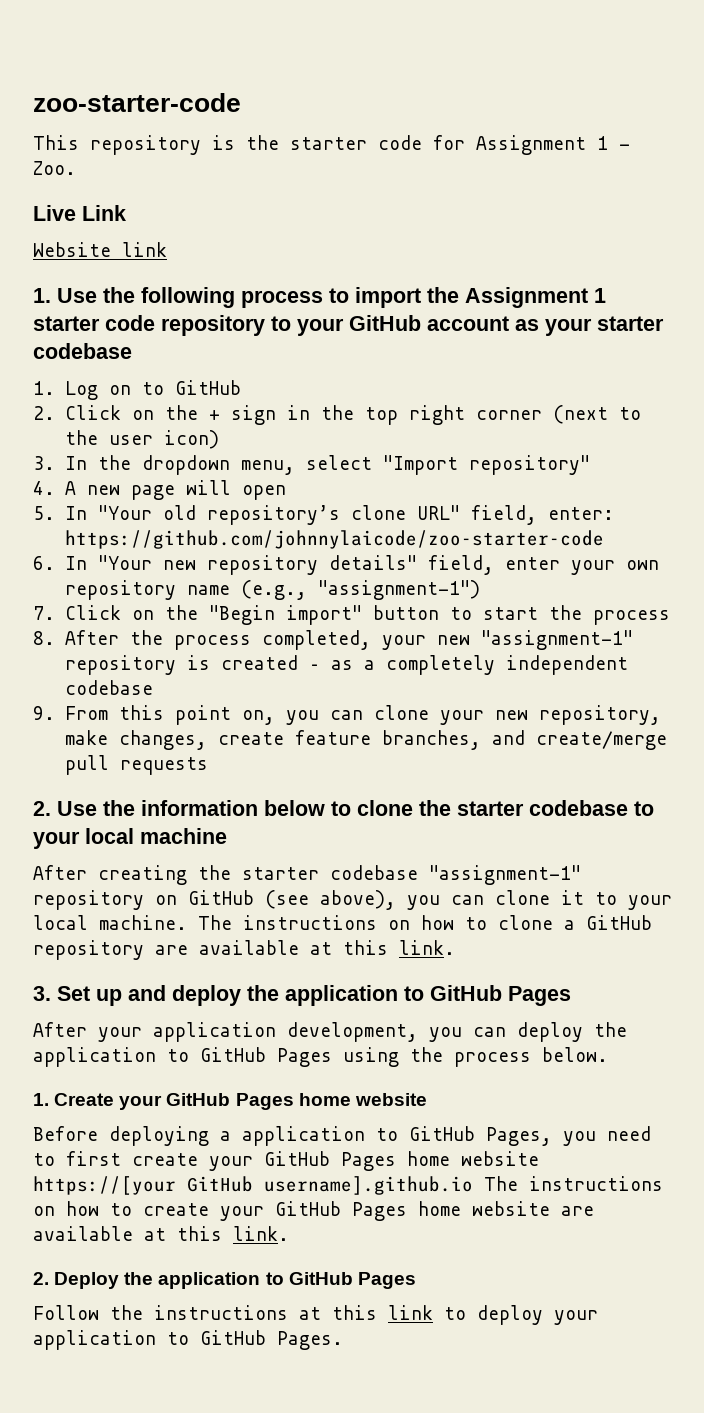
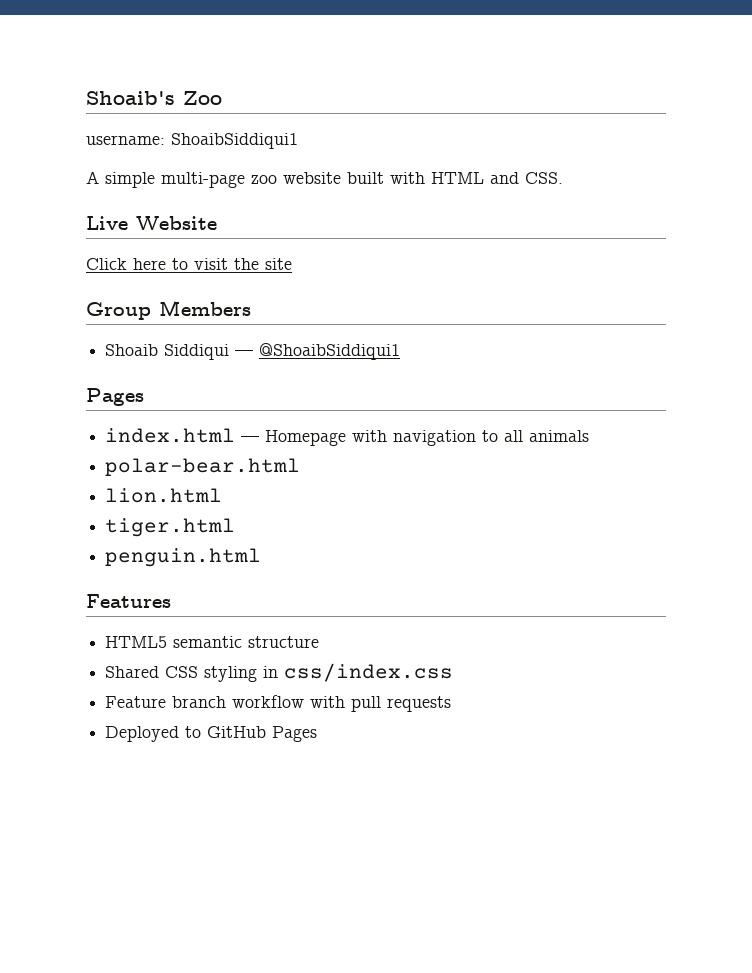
- zoo-starter-code
- This repository is the starter code for Assignment 1 - Zoo.
- Live Link
- Website link
- 1. Use the following process to import the Assignment 1 starter code repository to your GitHub account as your starter codebase
- 1. Log on to GitHub
- 2. Click on the + sign in the top right corner (next to the user icon)
- 3. In the dropdown menu, select "Import repository"
- 4. A new page will open
- 5. In "Your old repository’s clone URL" field, enter: https://github.com/johnnylaicode/zoo-starter-code
- 6. In "Your new repository details" field, enter your own repository name (e.g., "assignment-1")
- 7. Click on the "Begin import" button to start the process
- 8. After the process completed, your new "assignment-1" repository is created – as a completely independent codebase
- 9. From this point on, you can clone your new repository, make changes, create feature branches, and create/merge pull requests
- 2. Use the information below to clone the starter codebase to your local machine
- After creating the starter codebase "assignment-1" repository on GitHub (see above), you can clone it to your local machine. The instructions on how to clone a GitHub repository are available at this link.
- 3. Set up and deploy the application to GitHub Pages
- After your application development, you can deploy the application to GitHub Pages using the process below.
- 1. Create your GitHub Pages home website
- Before deploying a application to GitHub Pages, you need to first create your GitHub Pages home website https://[your GitHub username].github.io The instructions on how to create your GitHub Pages home website are available at this link.
- 2. Deploy the application to GitHub Pages
- Follow the instructions at this link to deploy your application to GitHub Pages.
+ Shoaib's Zoo
+ username: ShoaibSiddiqui1
+ A simple multi-page zoo website built with HTML and CSS.
+ Live Website
+ Click here to visit the site
+ Group Members
+ Shoaib Siddiqui — @ShoaibSiddiqui1
+ Pages
+ index.html — Homepage with navigation to all animals
+ polar-bear.html
+ lion.html
+ tiger.html
+ penguin.html
+ Features
+ HTML5 semantic structure
+ Shared CSS styling in css/index.css
+ Feature branch workflow with pull requests
+ Deployed to GitHub Pages

